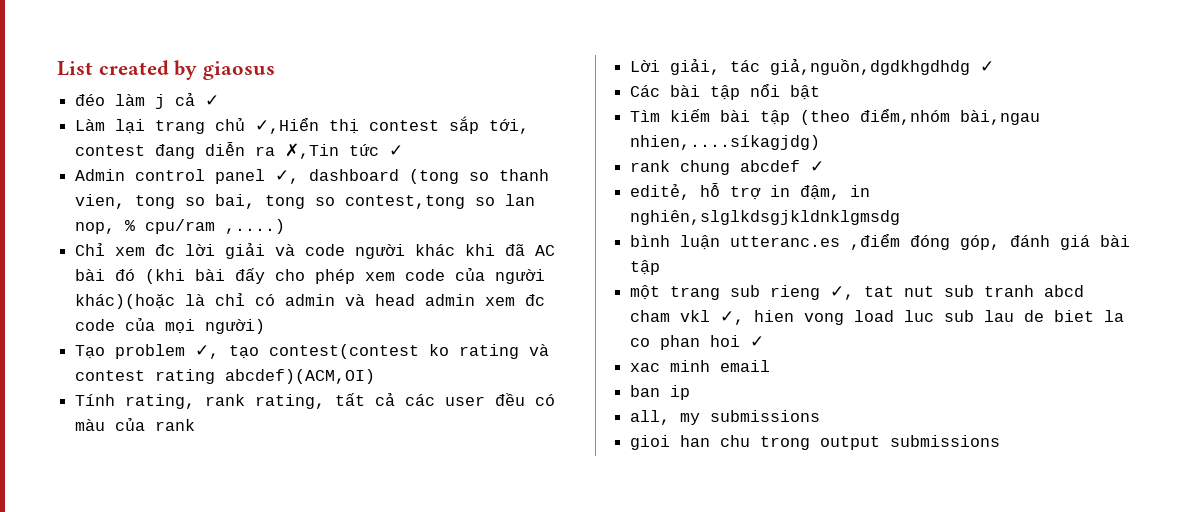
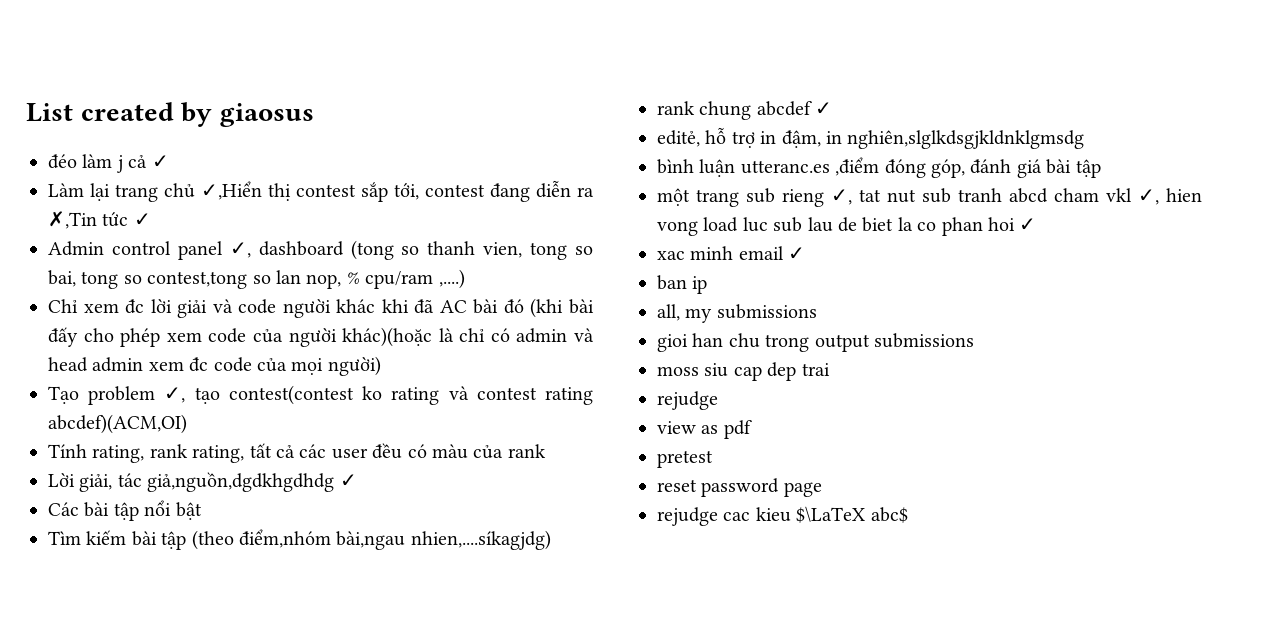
- xac minh email
+ xac minh email ✓
+ moss siu cap dep trai
+ rejudge
+ view as pdf
+ pretest
+ reset password page
+ rejudge cac kieu $\LaTeX abc$

